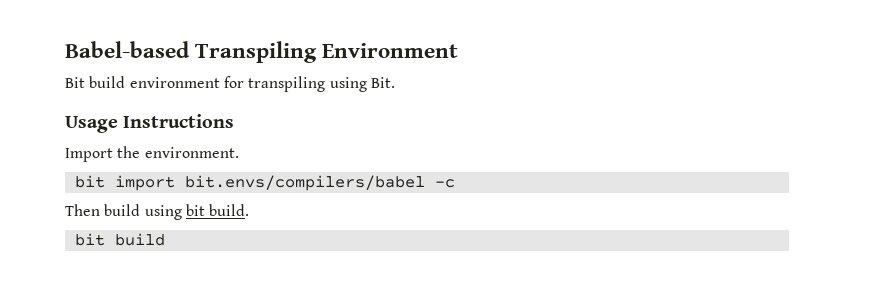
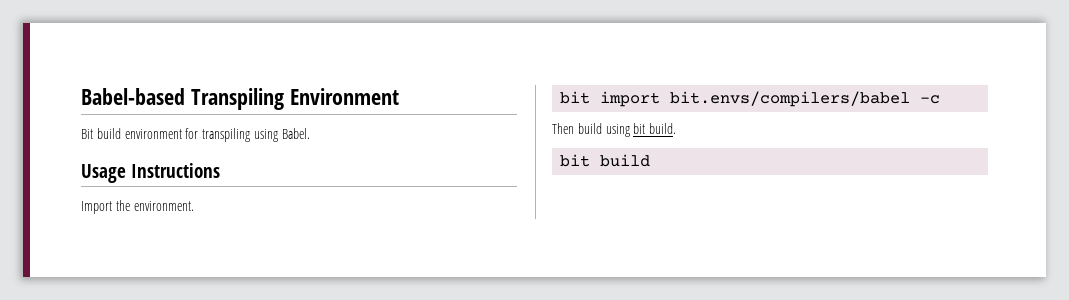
- Bit build environment for transpiling using Bit.
+ Bit build environment for transpiling using Babel.

